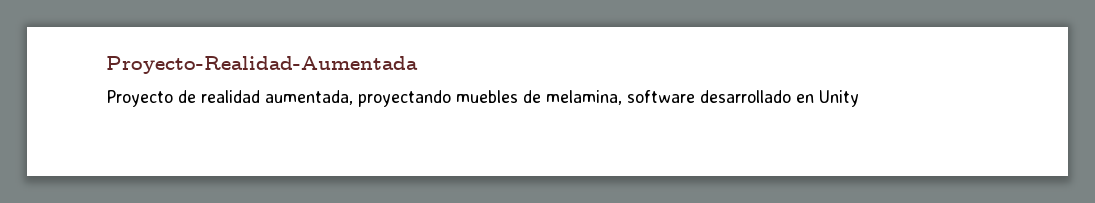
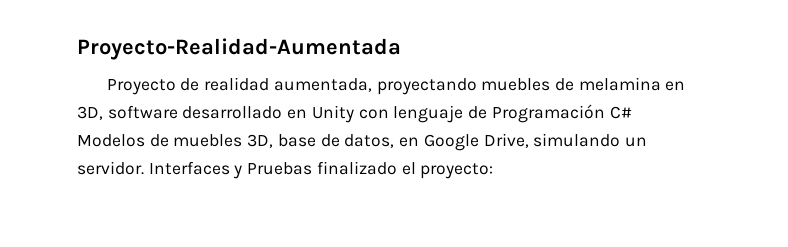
- Proyecto de realidad aumentada, proyectando muebles de melamina, software desarrollado en Unity
+ Proyecto de realidad aumentada, proyectando muebles de melamina en 3D, software desarrollado en Unity con lenguaje de Programación C# Modelos de muebles 3D, base de datos, en Google Drive, simulando un servidor. Interfaces y Pruebas finalizado el proyecto:

